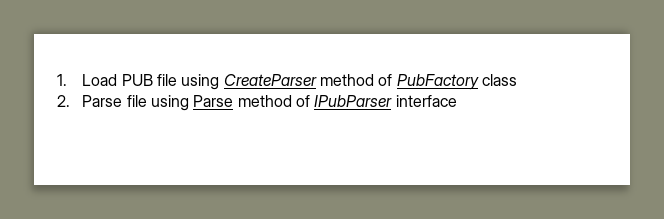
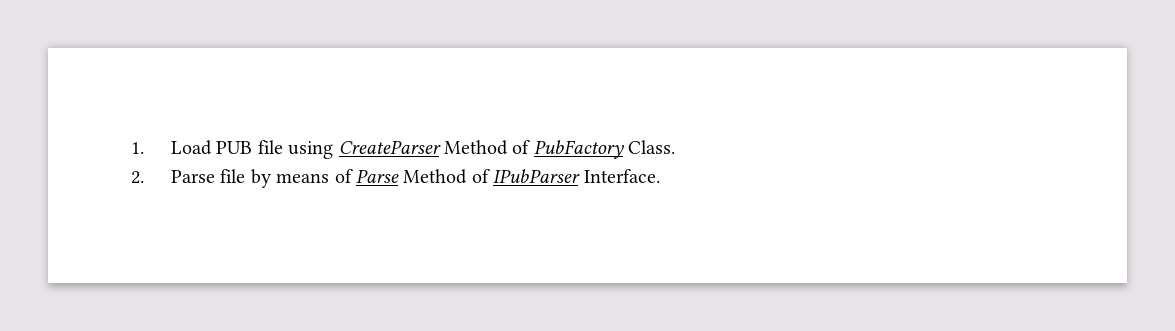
- 1. Load PUB file using CreateParser method of PubFactory class
+ 1. Load PUB file using CreateParser Method of PubFactory Class.
- 2. Parse file using Parse method of IPubParser interface
+ 2. Parse file by means of Parse Method of IPubParser Interface.

